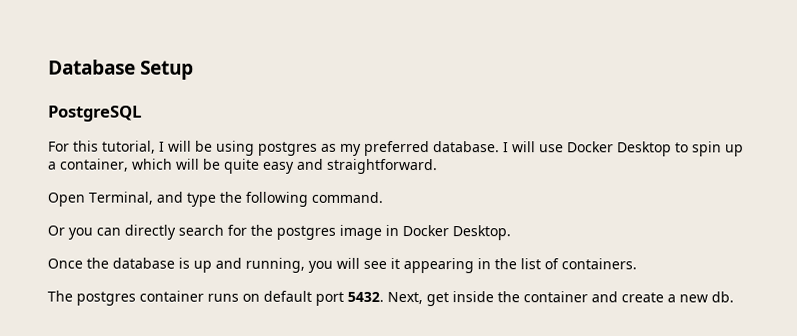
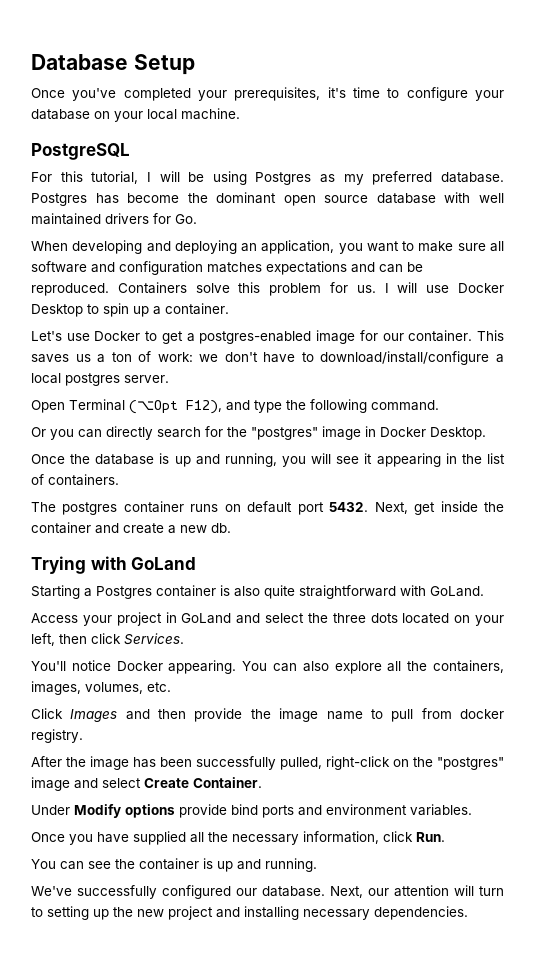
+ Once you've completed your prerequisites, it's time to configure your database on your local machine.
- For this tutorial, I will be using postgres as my preferred database.
+ For this tutorial, I will be using Postgres as my preferred database.
+ Postgres has become the dominant open source database with well maintained drivers for Go.
+ When developing and deploying an application, you want to make sure all software and configuration matches expectations and can be reproduced. Containers solve this problem for us.
- I will use Docker Desktop to spin up a container, which will be quite easy and straightforward.
- Open Terminal, and type the following command.
+ I will use Docker Desktop to spin up a container.
+ Let's use Docker to get a postgres-enabled image for our container. This saves us a ton of work: we don't have to download/install/configure a local postgres server.
+ Open Terminal (⌥Opt F12), and type the following command.
- Or you can directly search for the postgres image in Docker Desktop.
+ Or you can directly search for the "postgres" image in Docker Desktop.
+ Trying with GoLand
+ Starting a Postgres container is also quite straightforward with GoLand.
+ Access your project in GoLand and select the three dots located on your left, then click Services.
+ You'll notice Docker appearing. You can also explore all the containers, images, volumes, etc.
+ Click Images and then provide the image name to pull from docker registry.
+ After the image has been successfully pulled, right-click on the "postgres" image and select Create Container.
+ Under Modify options provide bind ports and environment variables.
+ Once you have supplied all the necessary information, click Run.
+ You can see the container is up and running.
+ We've successfully configured our database. Next, our attention will turn to setting up the new project and installing necessary dependencies.

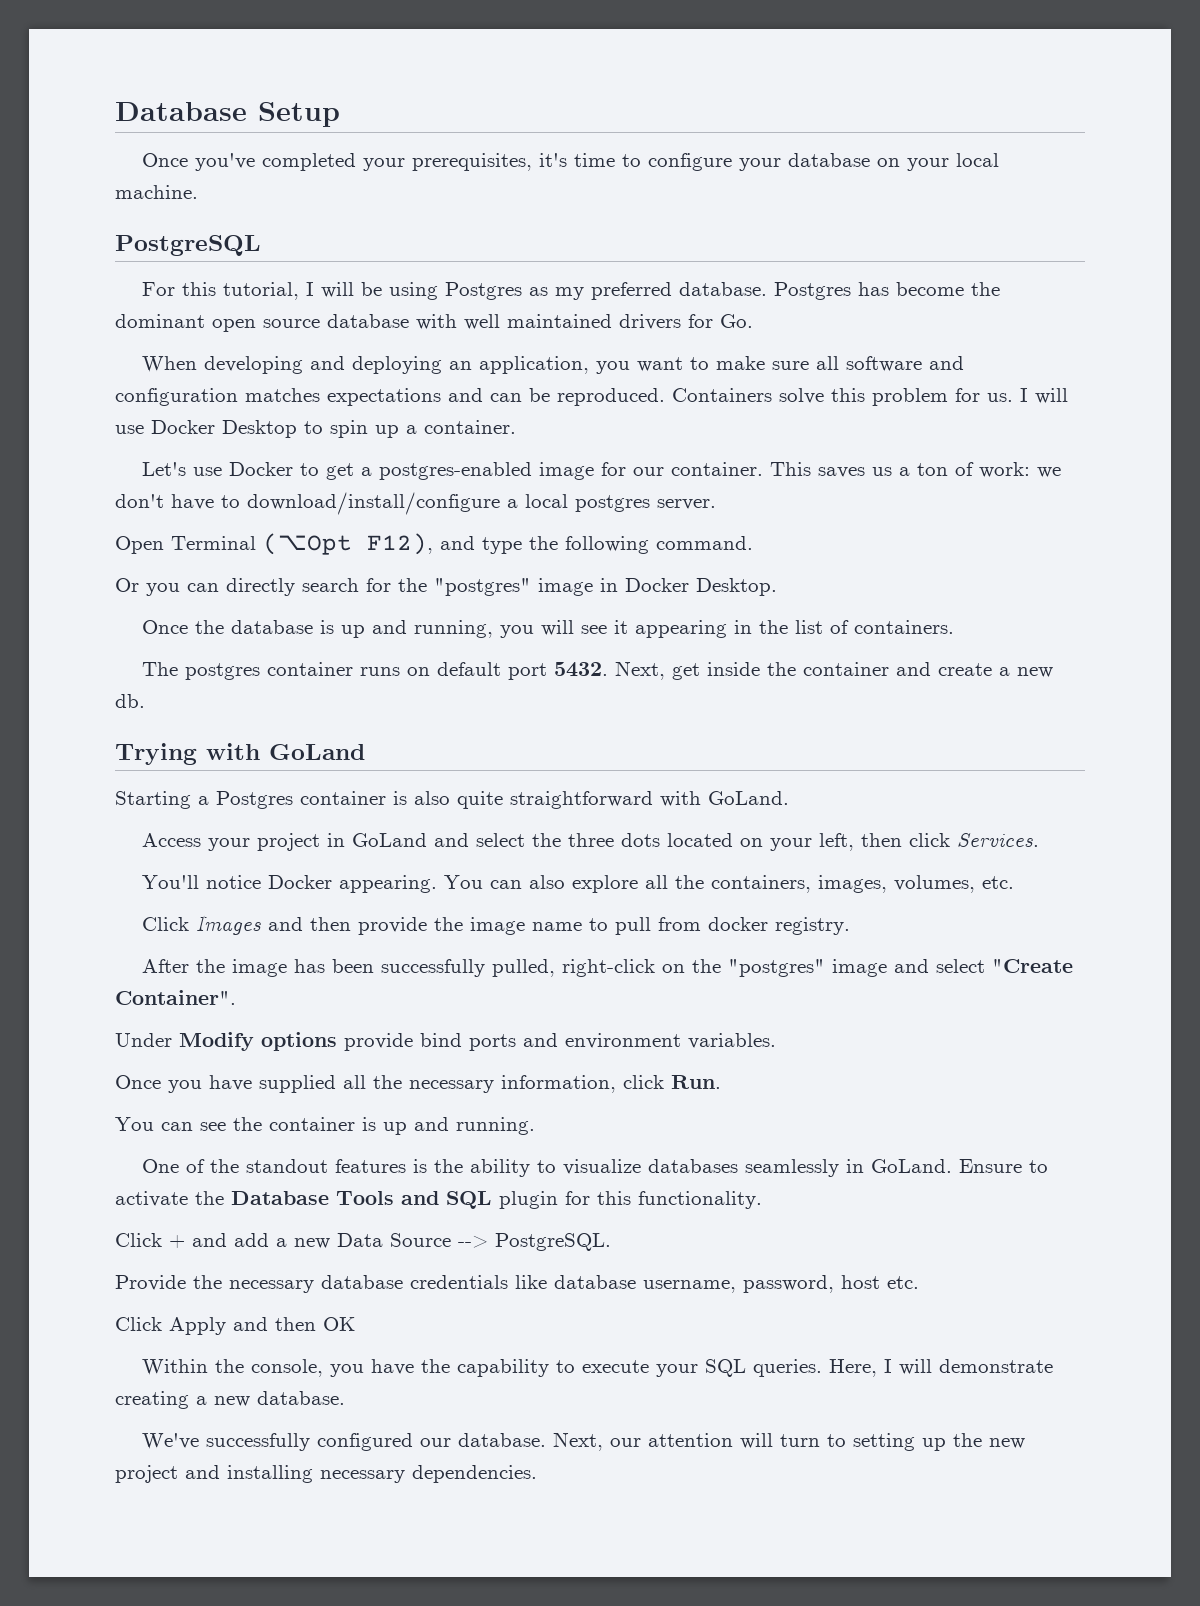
- After the image has been successfully pulled, right-click on the "postgres" image and select Create Container.
+ After the image has been successfully pulled, right-click on the "postgres" image and select "Create Container".
+ One of the standout features is the ability to visualize databases seamlessly in GoLand. Ensure to activate the Database Tools and SQL plugin for this functionality.
+ Click + and add a new Data Source --> PostgreSQL.
+ Provide the necessary database credentials like database username, password, host etc.
+ Click Apply and then OK
+ Within the console, you have the capability to execute your SQL queries. Here, I will demonstrate creating a new database.

